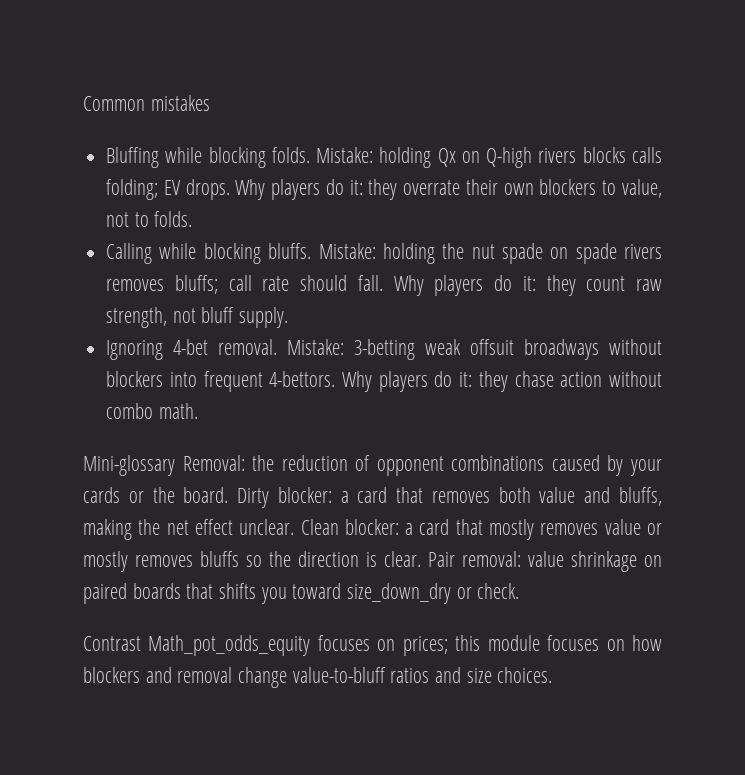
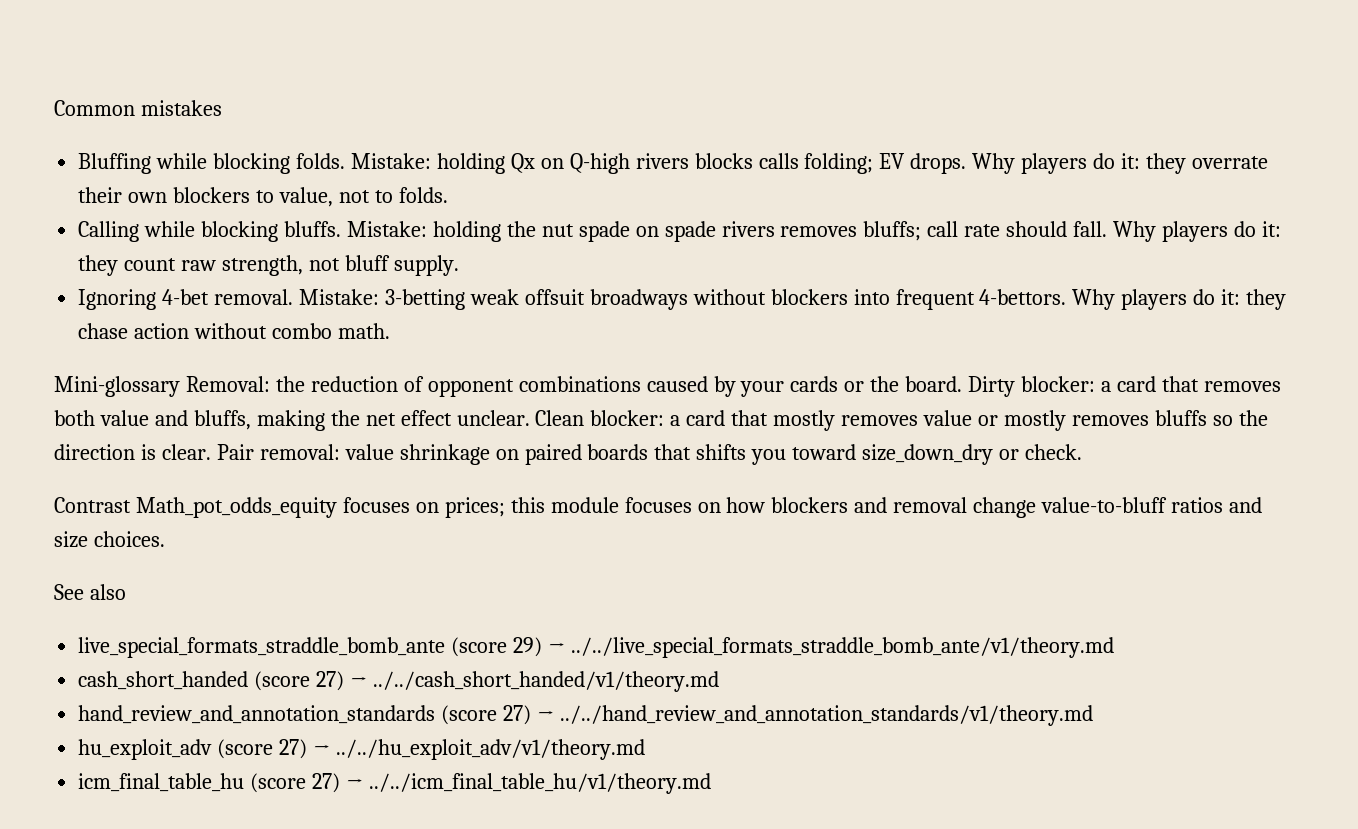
+ See also
+ live_special_formats_straddle_bomb_ante (score 29) → ../../live_special_formats_straddle_bomb_ante/v1/theory.md
+ cash_short_handed (score 27) → ../../cash_short_handed/v1/theory.md
+ hand_review_and_annotation_standards (score 27) → ../../hand_review_and_annotation_standards/v1/theory.md
+ hu_exploit_adv (score 27) → ../../hu_exploit_adv/v1/theory.md
+ icm_final_table_hu (score 27) → ../../icm_final_table_hu/v1/theory.md

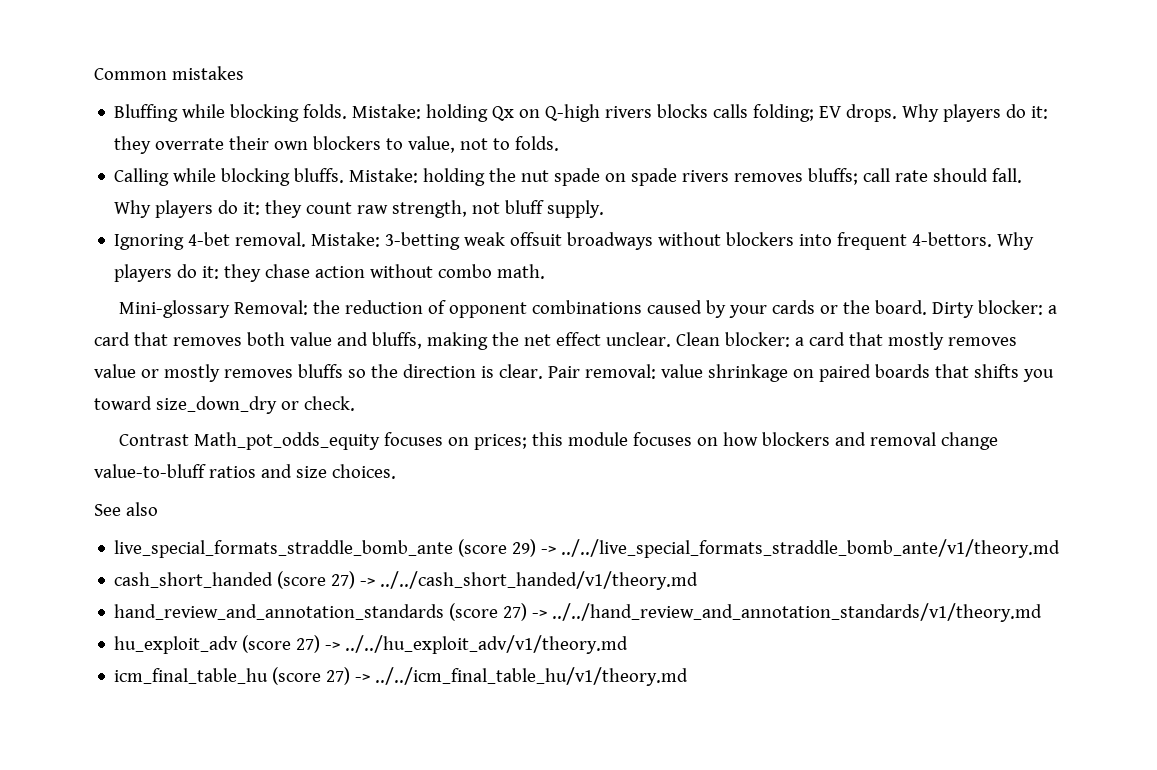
- live_special_formats_straddle_bomb_ante (score 29) → ../../live_special_formats_straddle_bomb_ante/v1/theory.md
+ live_special_formats_straddle_bomb_ante (score 29) -> ../../live_special_formats_straddle_bomb_ante/v1/theory.md
- cash_short_handed (score 27) → ../../cash_short_handed/v1/theory.md
+ cash_short_handed (score 27) -> ../../cash_short_handed/v1/theory.md
- hand_review_and_annotation_standards (score 27) → ../../hand_review_and_annotation_standards/v1/theory.md
+ hand_review_and_annotation_standards (score 27) -> ../../hand_review_and_annotation_standards/v1/theory.md
- hu_exploit_adv (score 27) → ../../hu_exploit_adv/v1/theory.md
+ hu_exploit_adv (score 27) -> ../../hu_exploit_adv/v1/theory.md
- icm_final_table_hu (score 27) → ../../icm_final_table_hu/v1/theory.md
+ icm_final_table_hu (score 27) -> ../../icm_final_table_hu/v1/theory.md

